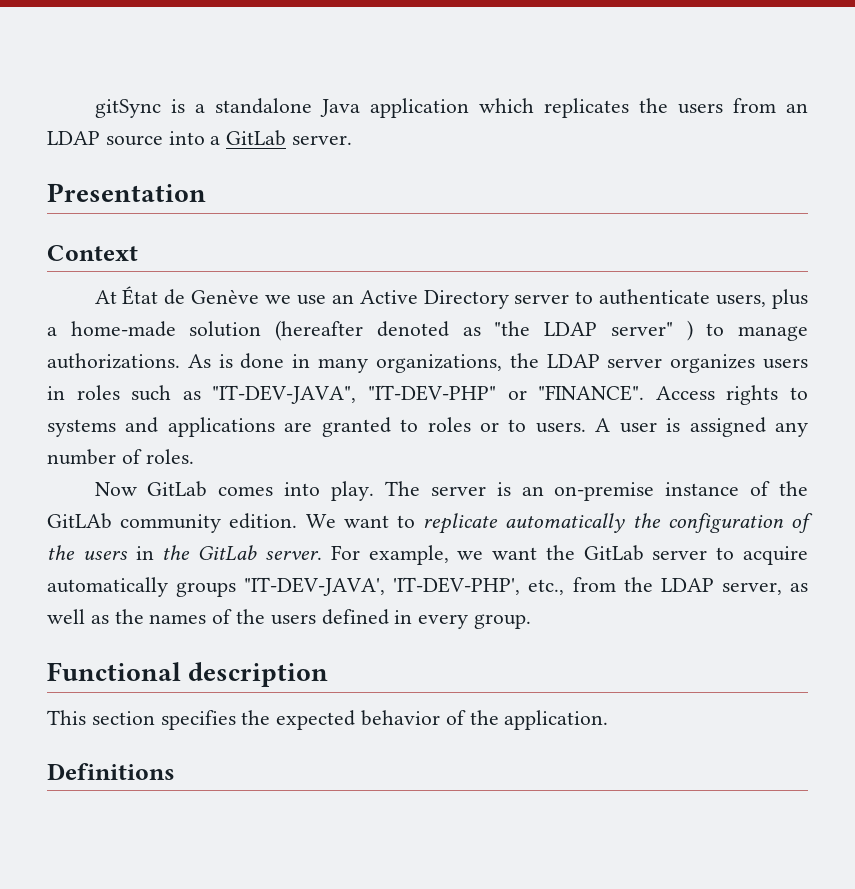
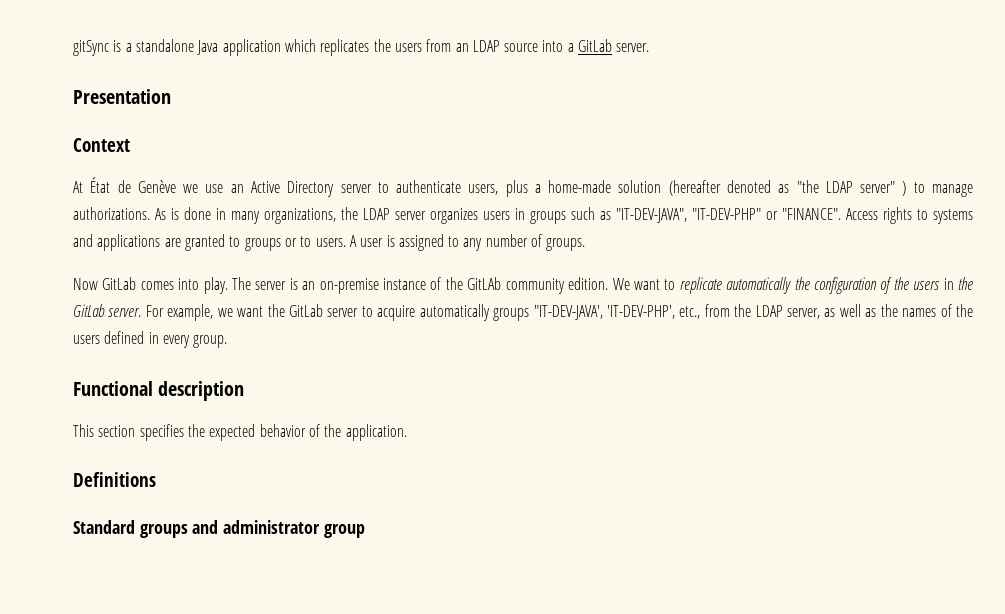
- As is done in many organizations, the LDAP server organizes users in roles such as "IT-DEV-JAVA", "IT-DEV-PHP" or "FINANCE".
+ As is done in many organizations, the LDAP server organizes users in groups such as "IT-DEV-JAVA", "IT-DEV-PHP" or "FINANCE".
- Access rights to systems and applications are granted to roles or to users.
+ Access rights to systems and applications are granted to groups or to users.
- A user is assigned any number of roles.
+ A user is assigned to any number of groups.
+ Standard groups and administrator group

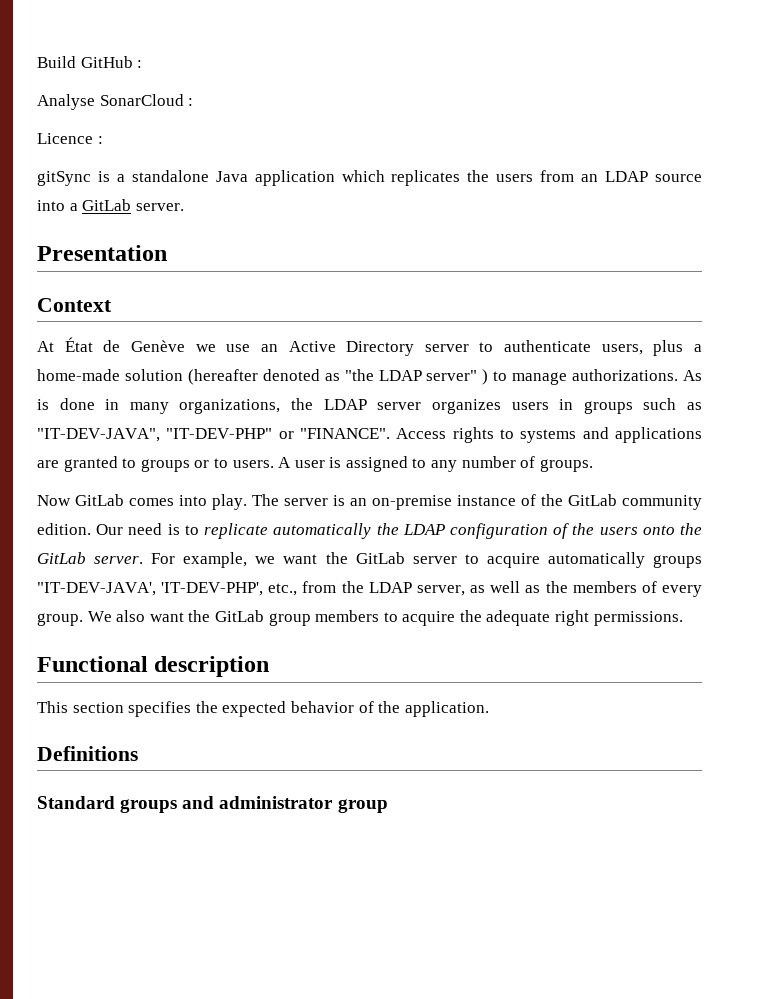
+ Build GitHub :
+ Analyse SonarCloud :
+ Licence :
- The server is an on-premise instance of the GitLAb community edition.
+ The server is an on-premise instance of the GitLab community edition.
- We want to replicate automatically the configuration of the users in the GitLab server.
+ Our need is to replicate automatically the LDAP configuration of the users onto the GitLab server.
- For example, we want the GitLab server to acquire automatically groups "IT-DEV-JAVA', 'IT-DEV-PHP', etc., from the LDAP server, as well as the names of the users defined in every group.
+ For example, we want the GitLab server to acquire automatically groups "IT-DEV-JAVA', 'IT-DEV-PHP', etc., from the LDAP server, as well as the members of every group. We also want the GitLab group members to acquire the adequate right permissions.

